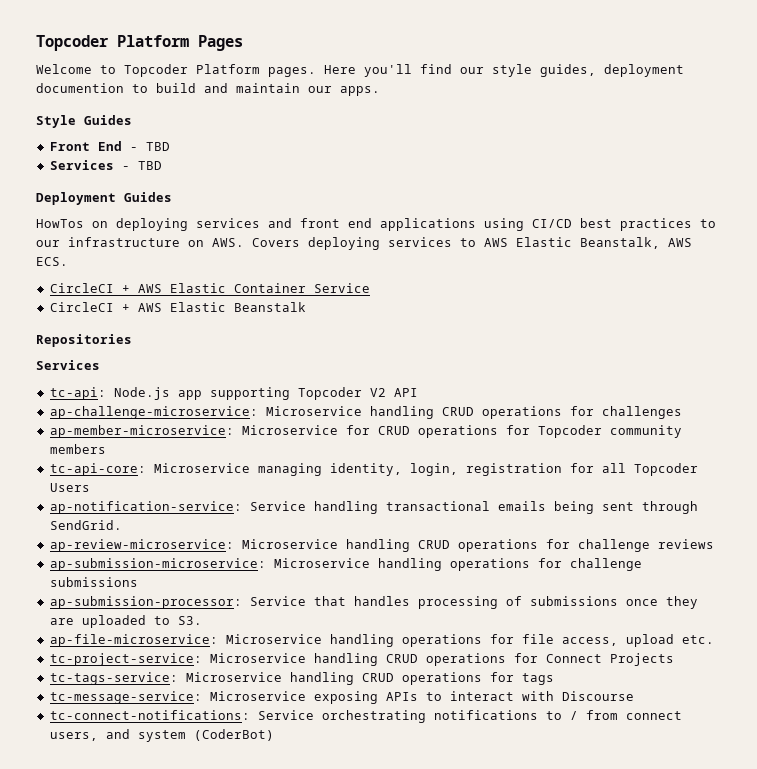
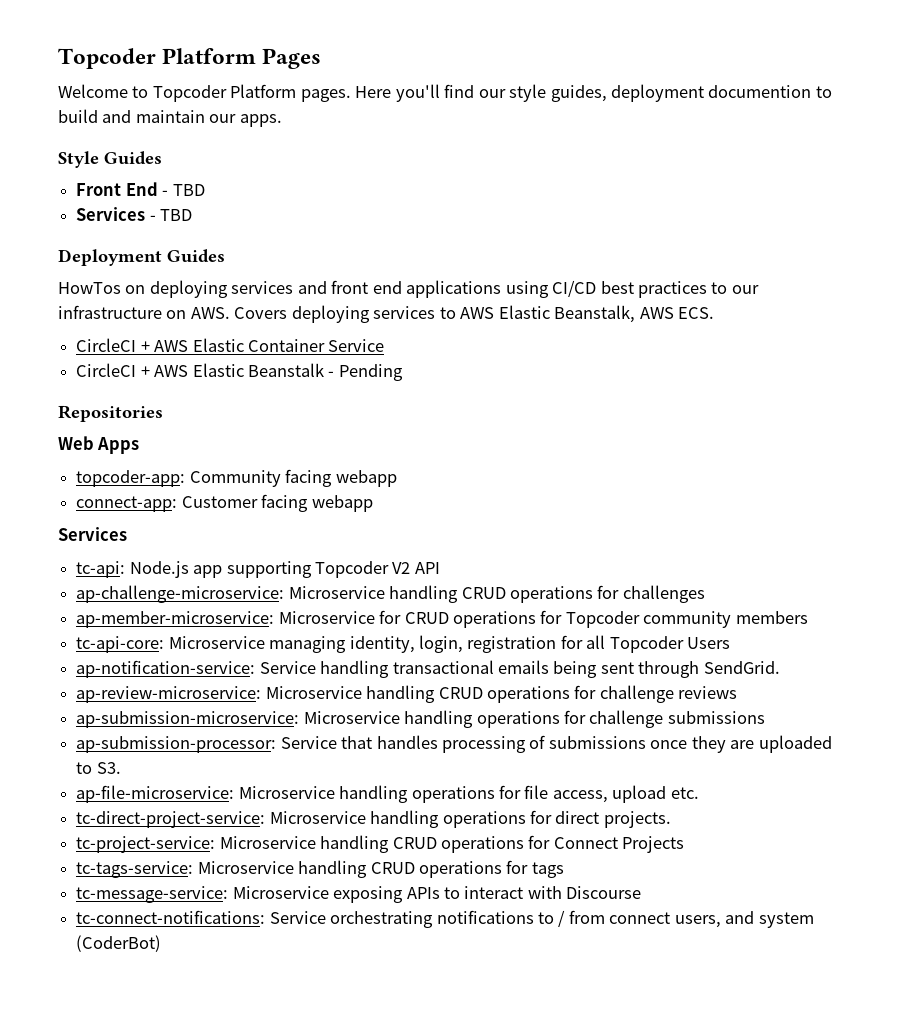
- CircleCI + AWS Elastic Beanstalk
+ CircleCI + AWS Elastic Beanstalk - Pending
+ Web Apps
+ topcoder-app: Community facing webapp
+ connect-app: Customer facing webapp
+ tc-direct-project-service: Microservice handling operations for direct projects.

